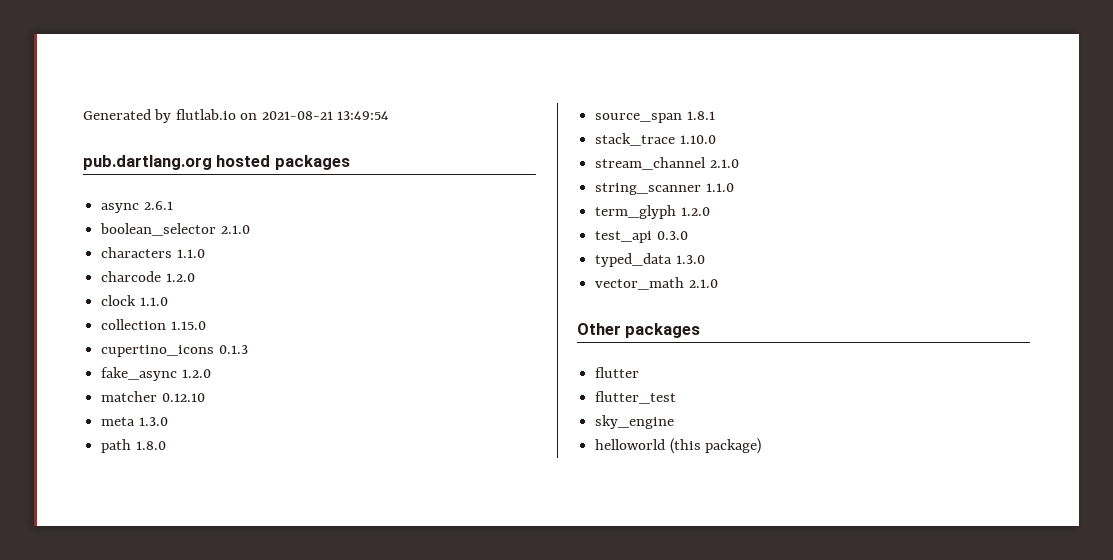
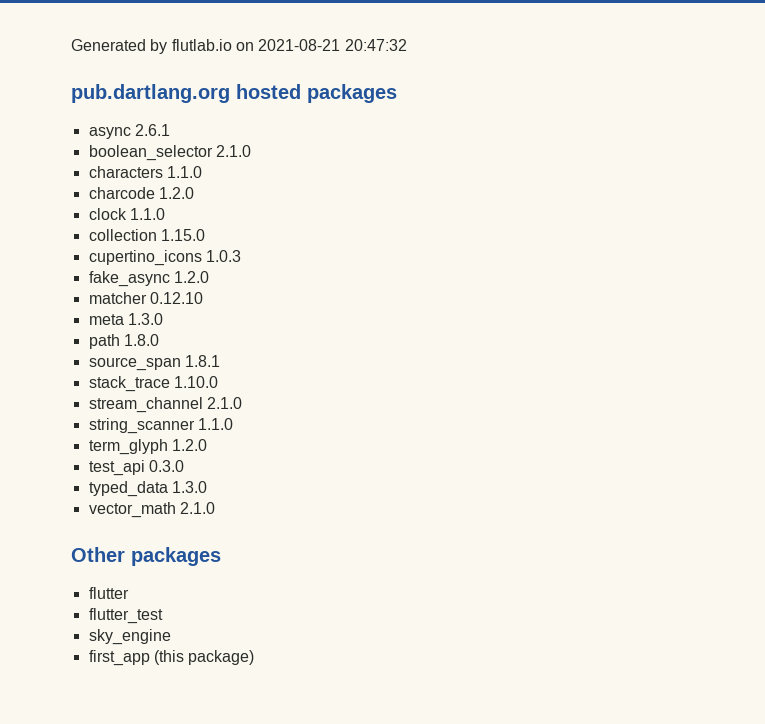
- Generated by flutlab.io on 2021-08-21 13:49:54
+ Generated by flutlab.io on 2021-08-21 20:47:32
- cupertino_icons 0.1.3
+ cupertino_icons 1.0.3
- helloworld (this package)
+ first_app (this package)

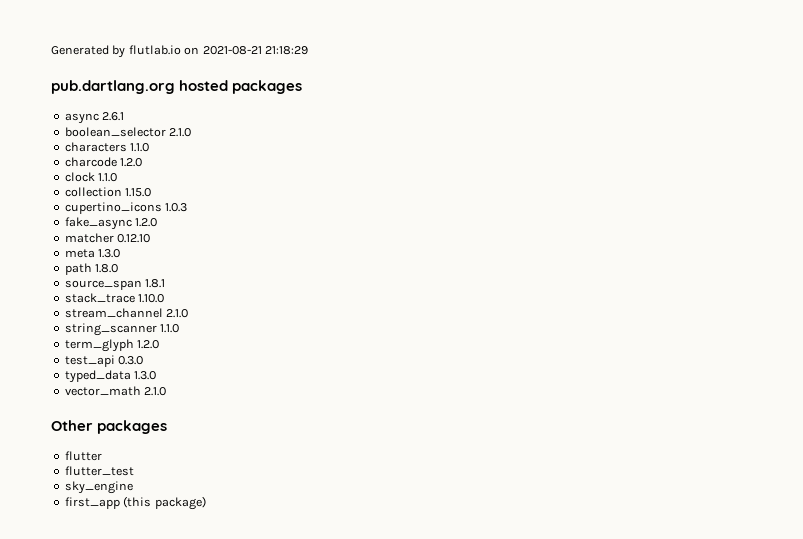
- Generated by flutlab.io on 2021-08-21 20:47:32
+ Generated by flutlab.io on 2021-08-21 21:18:29

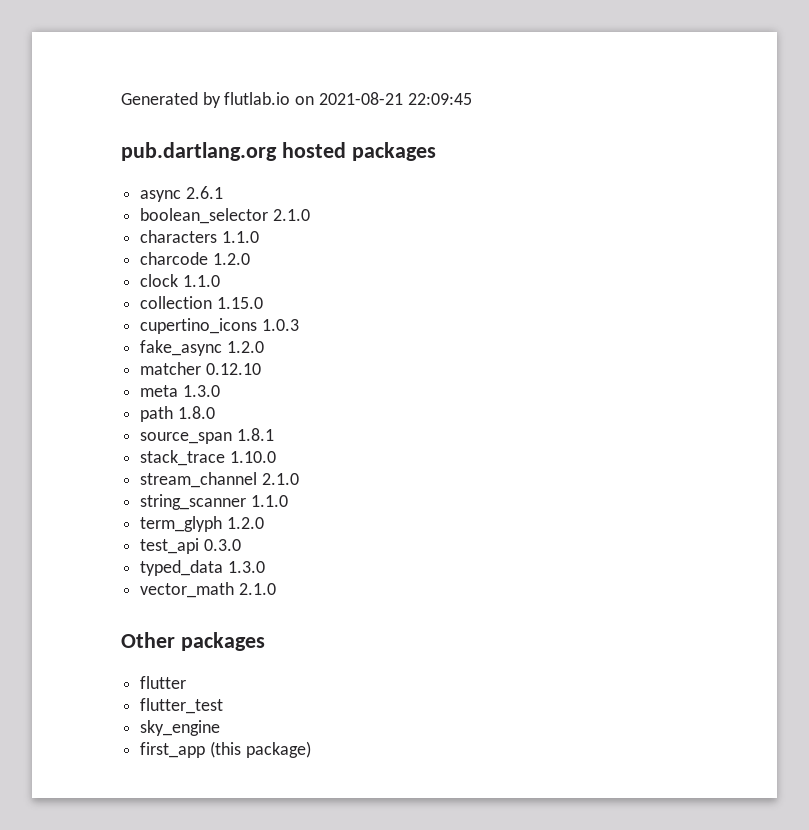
- Generated by flutlab.io on 2021-08-21 21:18:29
+ Generated by flutlab.io on 2021-08-21 22:09:45

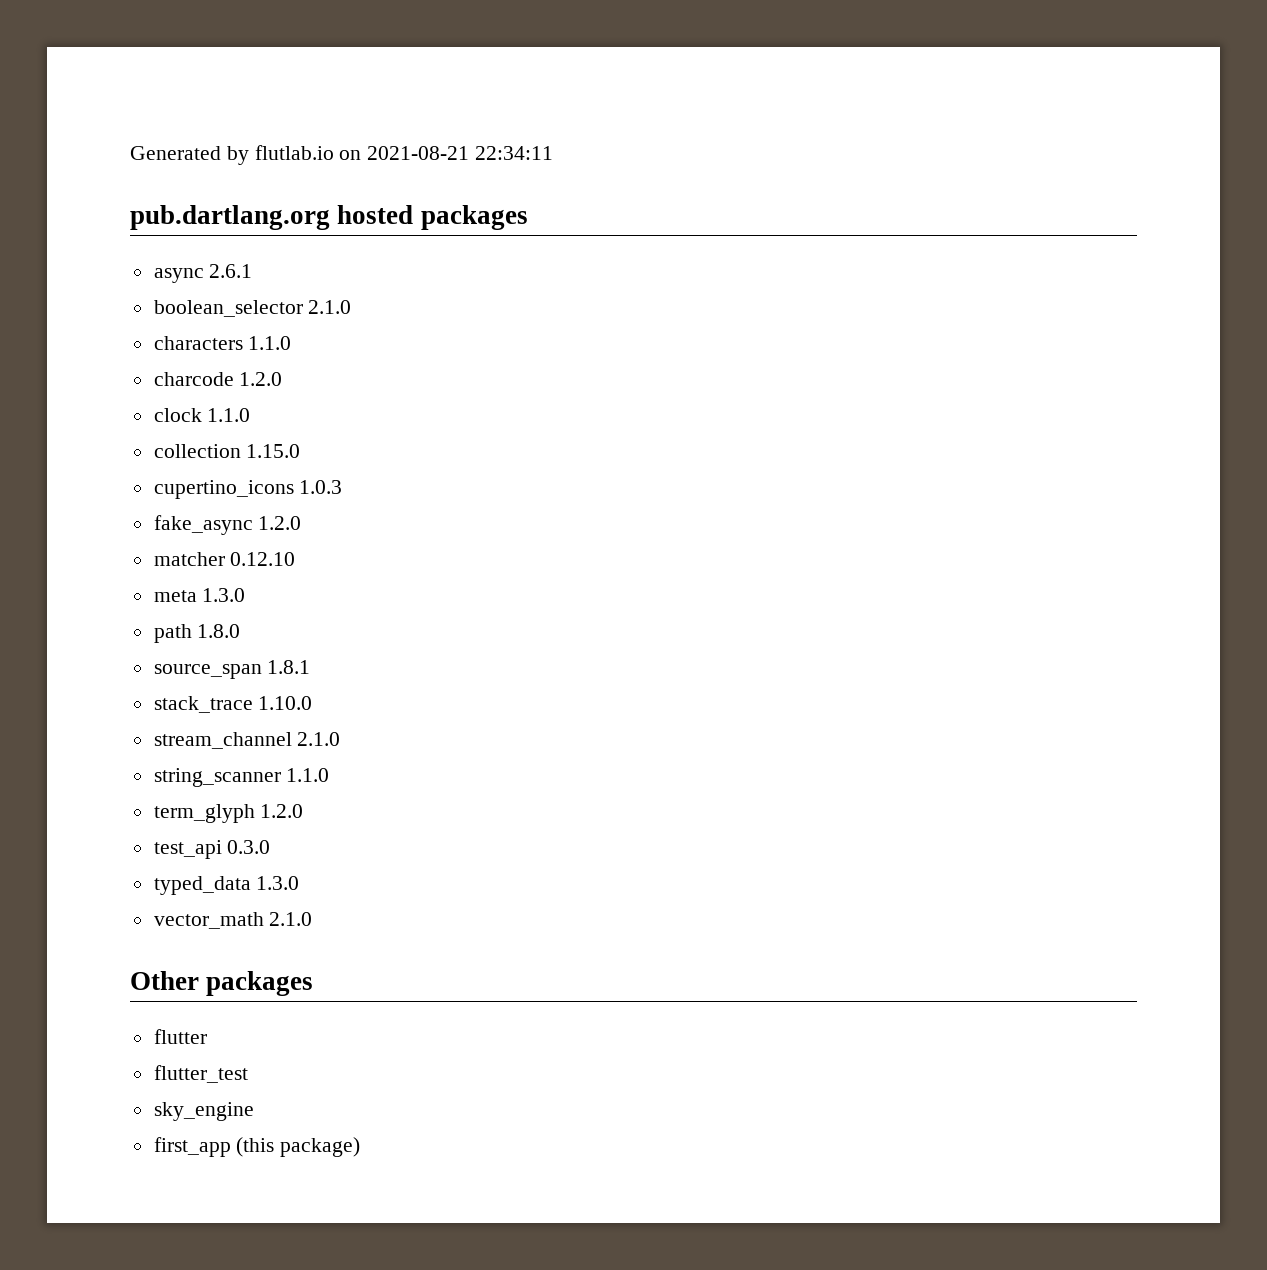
- Generated by flutlab.io on 2021-08-21 22:09:45
+ Generated by flutlab.io on 2021-08-21 22:34:11

